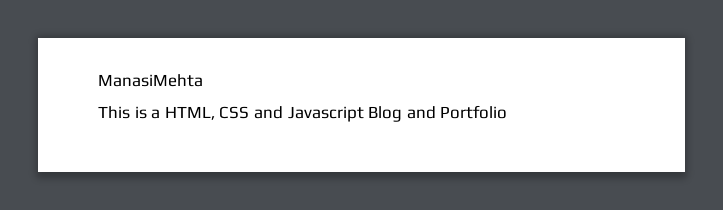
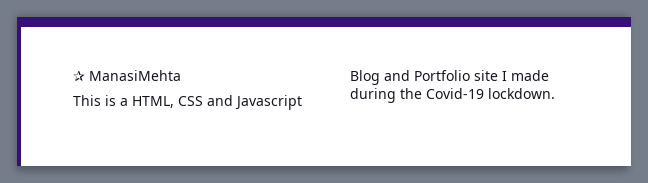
- ManasiMehta
+ ✰ ManasiMehta
- This is a HTML, CSS and Javascript Blog and Portfolio
+ This is a HTML, CSS and Javascript Blog and Portfolio site I made during the Covid-19 lockdown.

